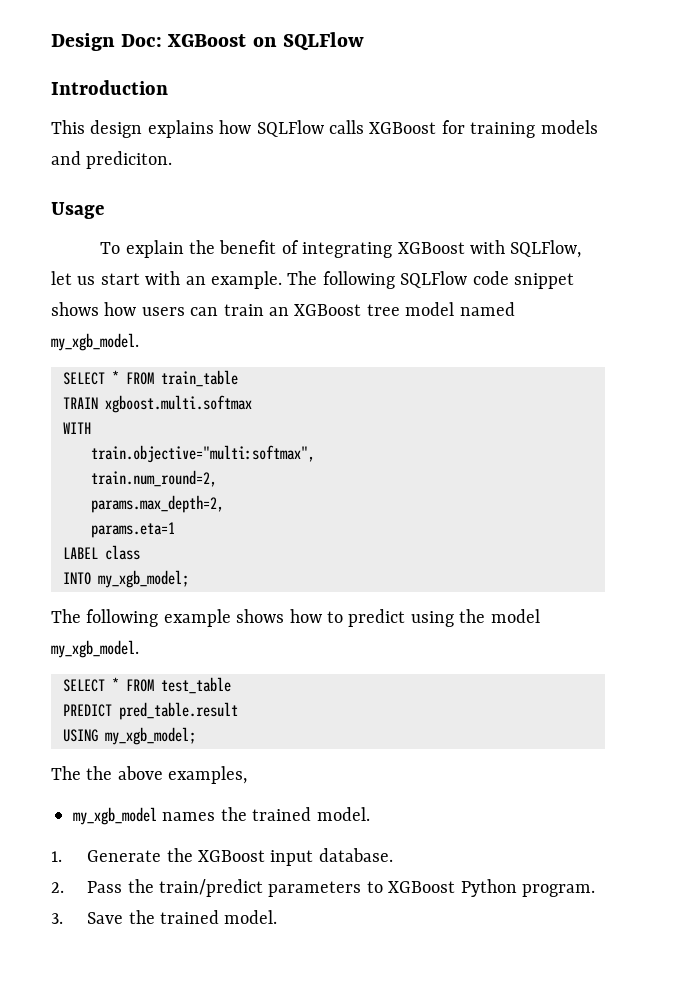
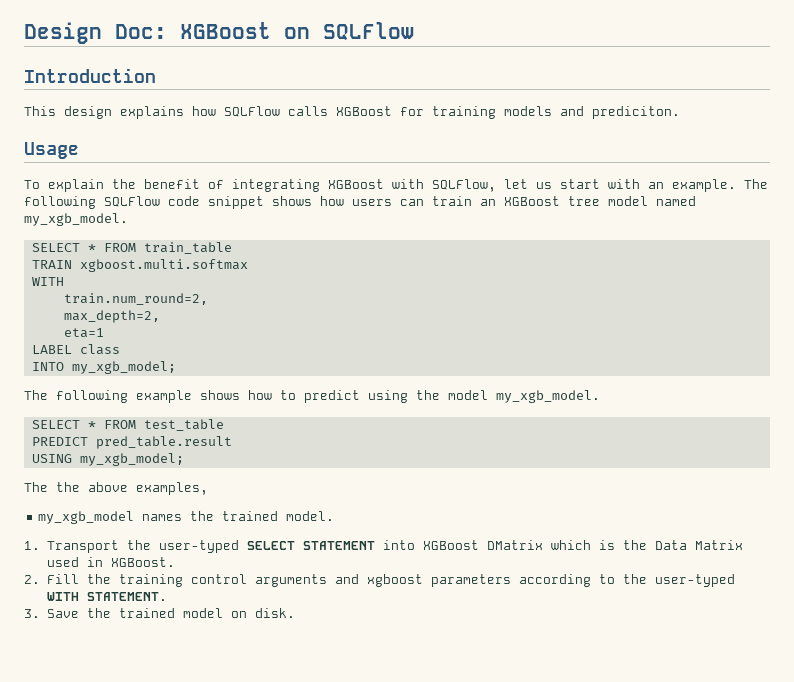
- train.objective="multi:softmax",
- params.max_depth=2,
- params.eta=1
+ max_depth=2,
+ eta=1
- 1. Generate the XGBoost input database.
- 2. Pass the train/predict parameters to XGBoost Python program.
+ 1. Transport the user-typed SELECT STATEMENT into XGBoost DMatrix which is the Data Matrix used in XGBoost.
+ 2. Fill the training control arguments and xgboost parameters according to the user-typed WITH STATEMENT.
- 3. Save the trained model.
+ 3. Save the trained model on disk.

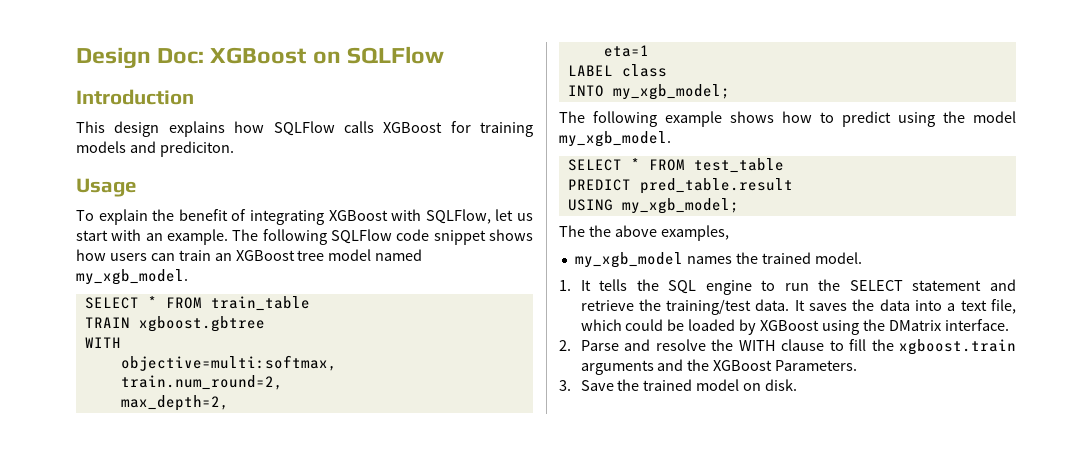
- TRAIN xgboost.multi.softmax
+ TRAIN xgboost.gbtree
  WITH
+ objective=multi:softmax,
- 1. Transport the user-typed SELECT STATEMENT into XGBoost DMatrix which is the Data Matrix used in XGBoost.
- 2. Fill the training control arguments and xgboost parameters according to the user-typed WITH STATEMENT.
+ 1. It tells the SQL engine to run the SELECT statement and retrieve the training/test data. It saves the data into a text file, which could be loaded by XGBoost using the DMatrix interface.
+ 2. Parse and resolve the WITH clause to fill the xgboost.train arguments and the XGBoost Parameters.

